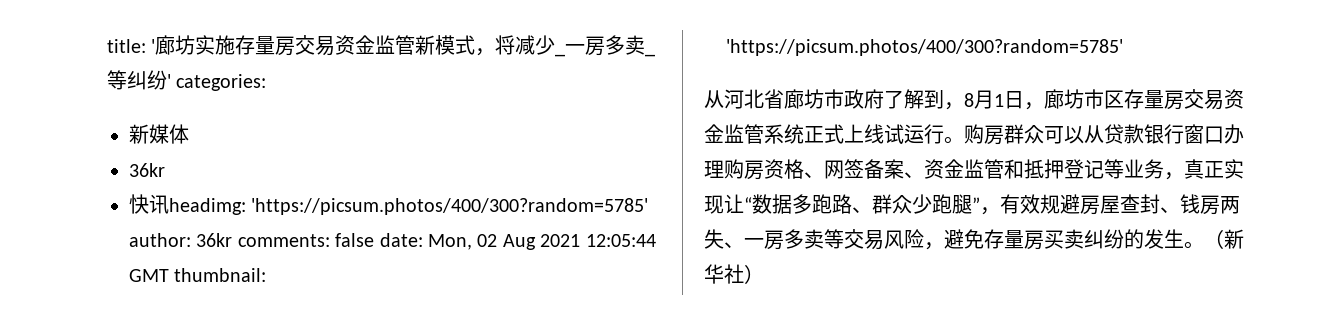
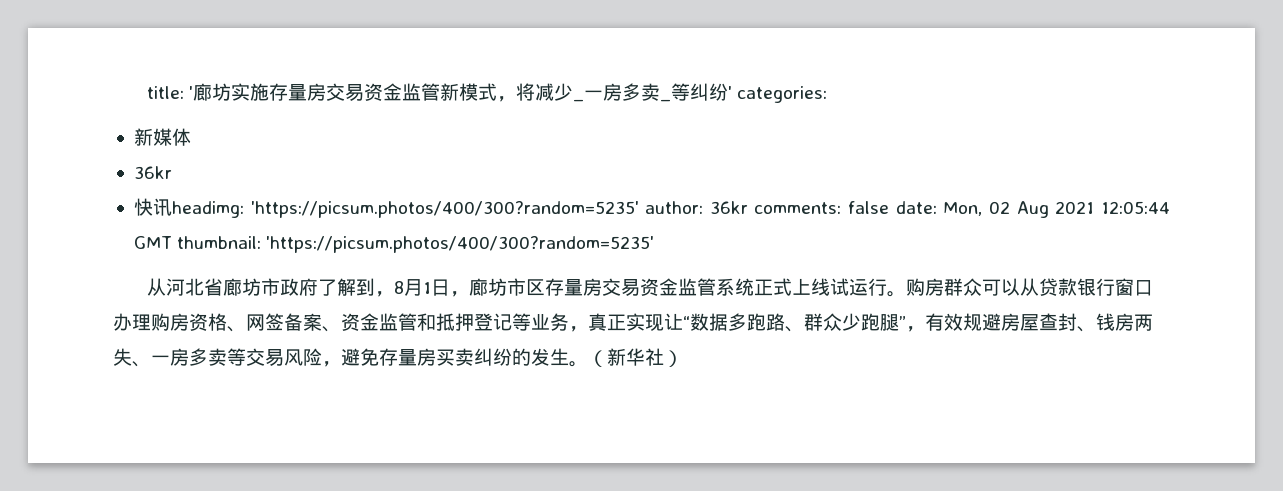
- 快讯headimg: 'https://picsum.photos/400/300?random=5785' author: 36kr comments: false date: Mon, 02 Aug 2021 12:05:44 GMT thumbnail: 'https://picsum.photos/400/300?random=5785'
+ 快讯headimg: 'https://picsum.photos/400/300?random=5235' author: 36kr comments: false date: Mon, 02 Aug 2021 12:05:44 GMT thumbnail: 'https://picsum.photos/400/300?random=5235'

